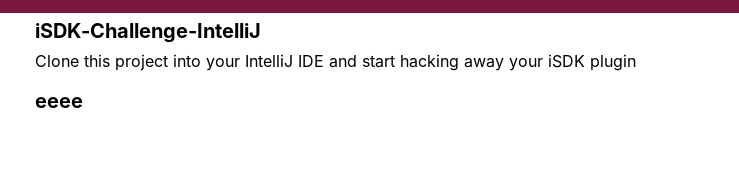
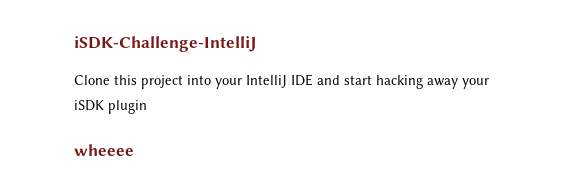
- eeee
+ wheeee

